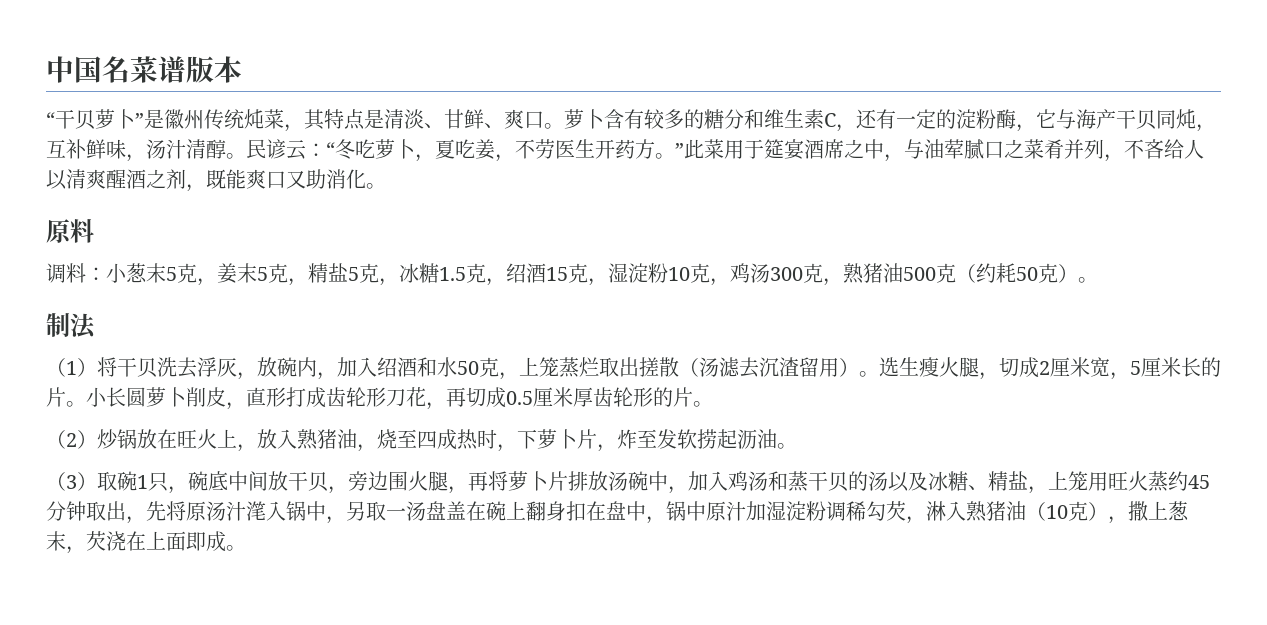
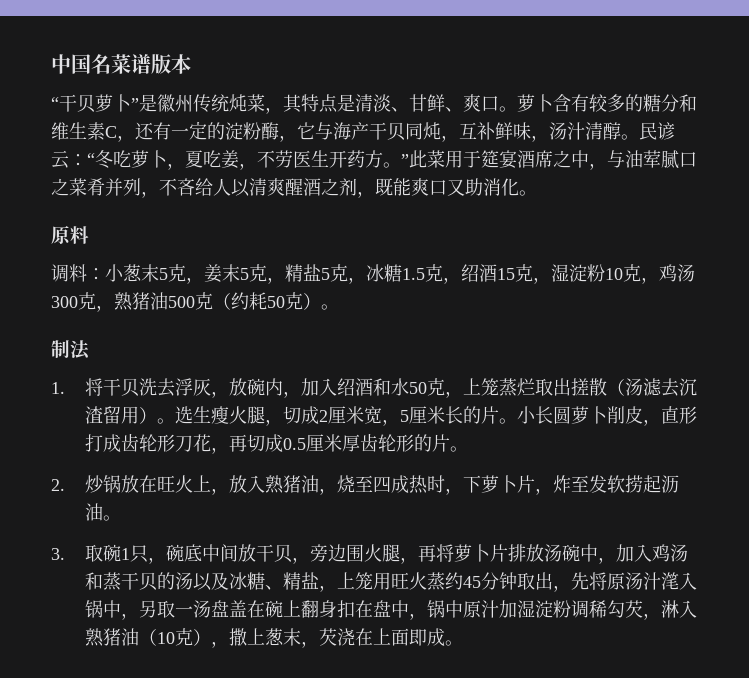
- （1）将干贝洗去浮灰，放碗内，加入绍酒和水50克，上笼蒸烂取出搓散（汤滤去沉渣留用）。
+ 1.将干贝洗去浮灰，放碗内，加入绍酒和水50克，上笼蒸烂取出搓散（汤滤去沉渣留用）。
- （2）炒锅放在旺火上，放入熟猪油，烧至四成热时，下萝卜片，炸至发软捞起沥油。
+ 2.炒锅放在旺火上，放入熟猪油，烧至四成热时，下萝卜片，炸至发软捞起沥油。
- （3）取碗1只，碗底中间放干贝，旁边围火腿，再将萝卜片排放汤碗中，加入鸡汤和蒸干贝的汤以及冰糖、精盐，上笼用旺火蒸约45分钟取出，先将原汤汁滗入锅中，另取一汤盘盖在碗上翻身扣在盘中，锅中原汁加湿淀粉调稀勾芡，淋入熟猪油（10克），撒上葱末，芡浇在上面即成。
+ 3.取碗1只，碗底中间放干贝，旁边围火腿，再将萝卜片排放汤碗中，加入鸡汤和蒸干贝的汤以及冰糖、精盐，上笼用旺火蒸约45分钟取出，先将原汤汁滗入锅中，另取一汤盘盖在碗上翻身扣在盘中，锅中原汁加湿淀粉调稀勾芡，淋入熟猪油（10克），撒上葱末，芡浇在上面即成。

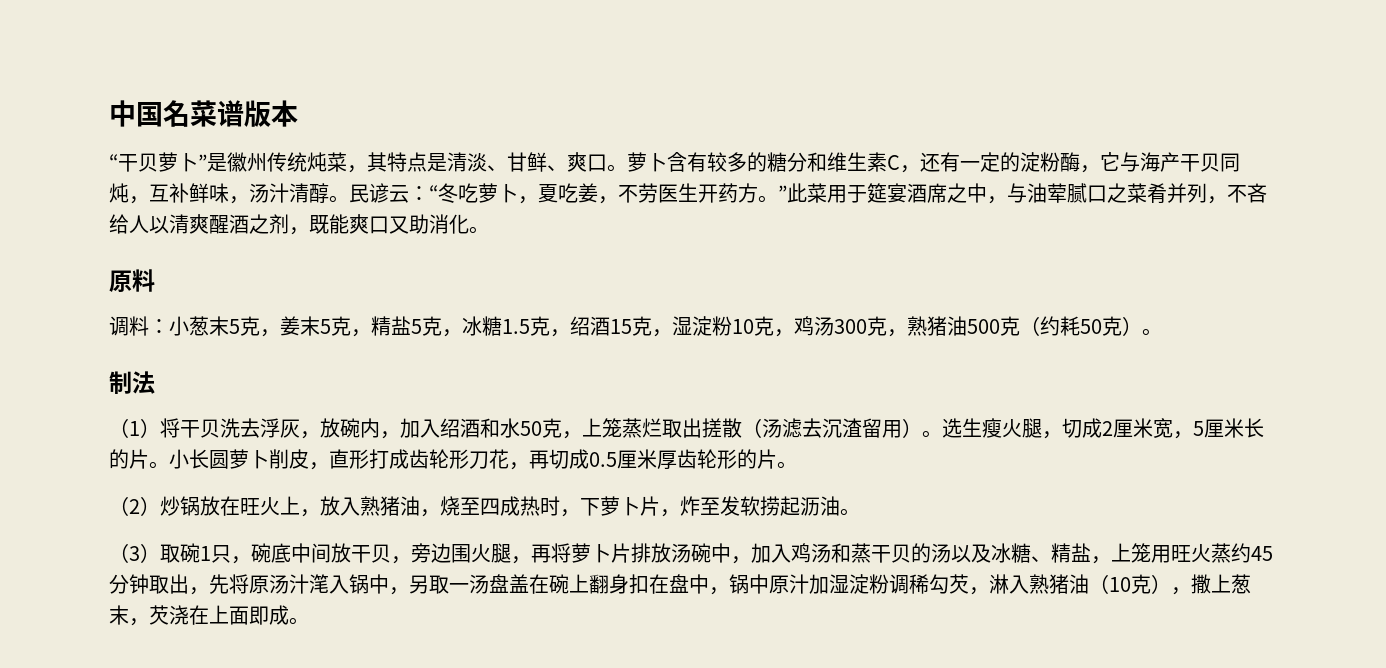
- 1.将干贝洗去浮灰，放碗内，加入绍酒和水50克，上笼蒸烂取出搓散（汤滤去沉渣留用）。
+ （1）将干贝洗去浮灰，放碗内，加入绍酒和水50克，上笼蒸烂取出搓散（汤滤去沉渣留用）。
- 2.炒锅放在旺火上，放入熟猪油，烧至四成热时，下萝卜片，炸至发软捞起沥油。
+ （2）炒锅放在旺火上，放入熟猪油，烧至四成热时，下萝卜片，炸至发软捞起沥油。
- 3.取碗1只，碗底中间放干贝，旁边围火腿，再将萝卜片排放汤碗中，加入鸡汤和蒸干贝的汤以及冰糖、精盐，上笼用旺火蒸约45分钟取出，先将原汤汁滗入锅中，另取一汤盘盖在碗上翻身扣在盘中，锅中原汁加湿淀粉调稀勾芡，淋入熟猪油（10克），撒上葱末，芡浇在上面即成。
+ （3）取碗1只，碗底中间放干贝，旁边围火腿，再将萝卜片排放汤碗中，加入鸡汤和蒸干贝的汤以及冰糖、精盐，上笼用旺火蒸约45分钟取出，先将原汤汁滗入锅中，另取一汤盘盖在碗上翻身扣在盘中，锅中原汁加湿淀粉调稀勾芡，淋入熟猪油（10克），撒上葱末，芡浇在上面即成。

